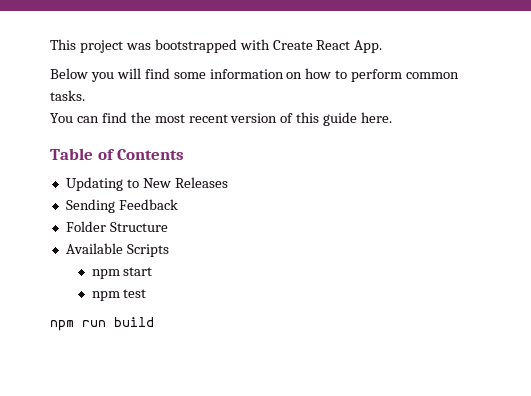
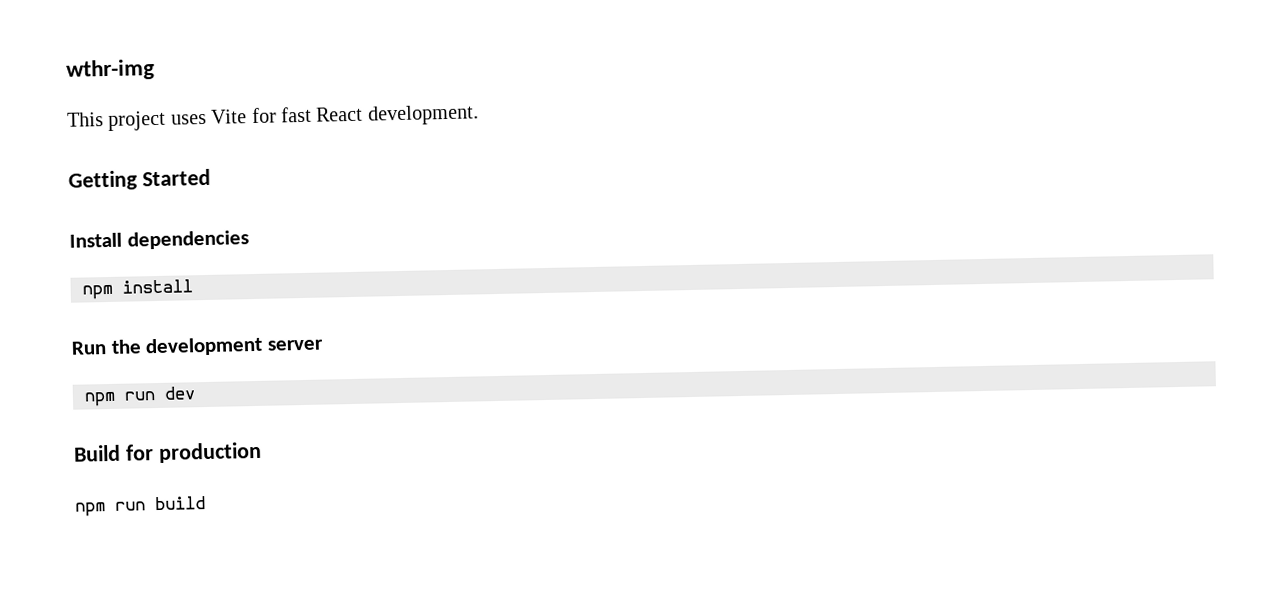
+ wthr-img
- This project was bootstrapped with Create React App.
- Below you will find some information on how to perform common tasks.
- You can find the most recent version of this guide here.
- Table of Contents
- Updating to New Releases
- Sending Feedback
- Folder Structure
- Available Scripts
- npm start
- npm test
+ This project uses Vite for fast React development.
+ Getting Started
+ Install dependencies
+ npm install
+ Run the development server
+ npm run dev
+ Build for production

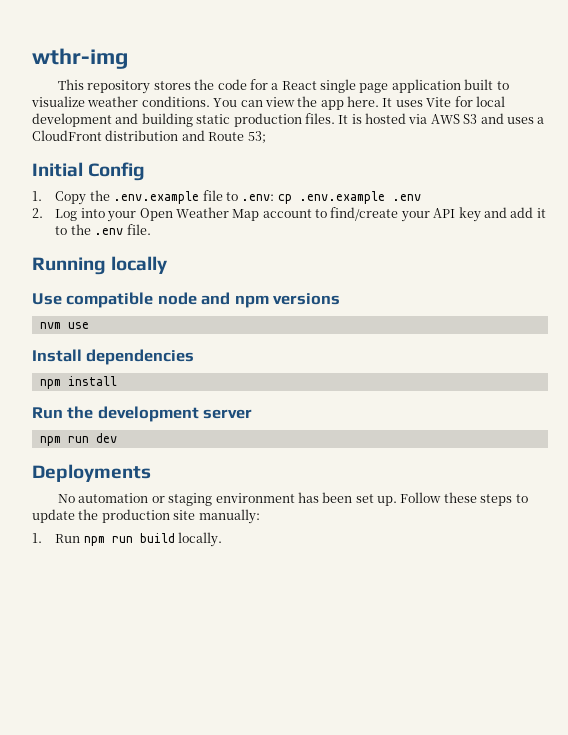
- This project uses Vite for fast React development.
- Getting Started
+ This repository stores the code for a React single page application built to visualize weather conditions. You can view the app here. It uses Vite for local development and building static production files. It is hosted via AWS S3 and uses a CloudFront distribution and Route 53;
+ Initial Config
+ 1. Copy the .env.example file to .env: cp .env.example .env
+ 2. Log into your Open Weather Map account to find/create your API key and add it to the .env file.
+ Running locally
+ Use compatible node and npm versions
+ nvm use
- Build for production
- npm run build
+ Deployments
+ No automation or staging environment has been set up. Follow these steps to update the production site manually:
+ 1. Run npm run build locally.

